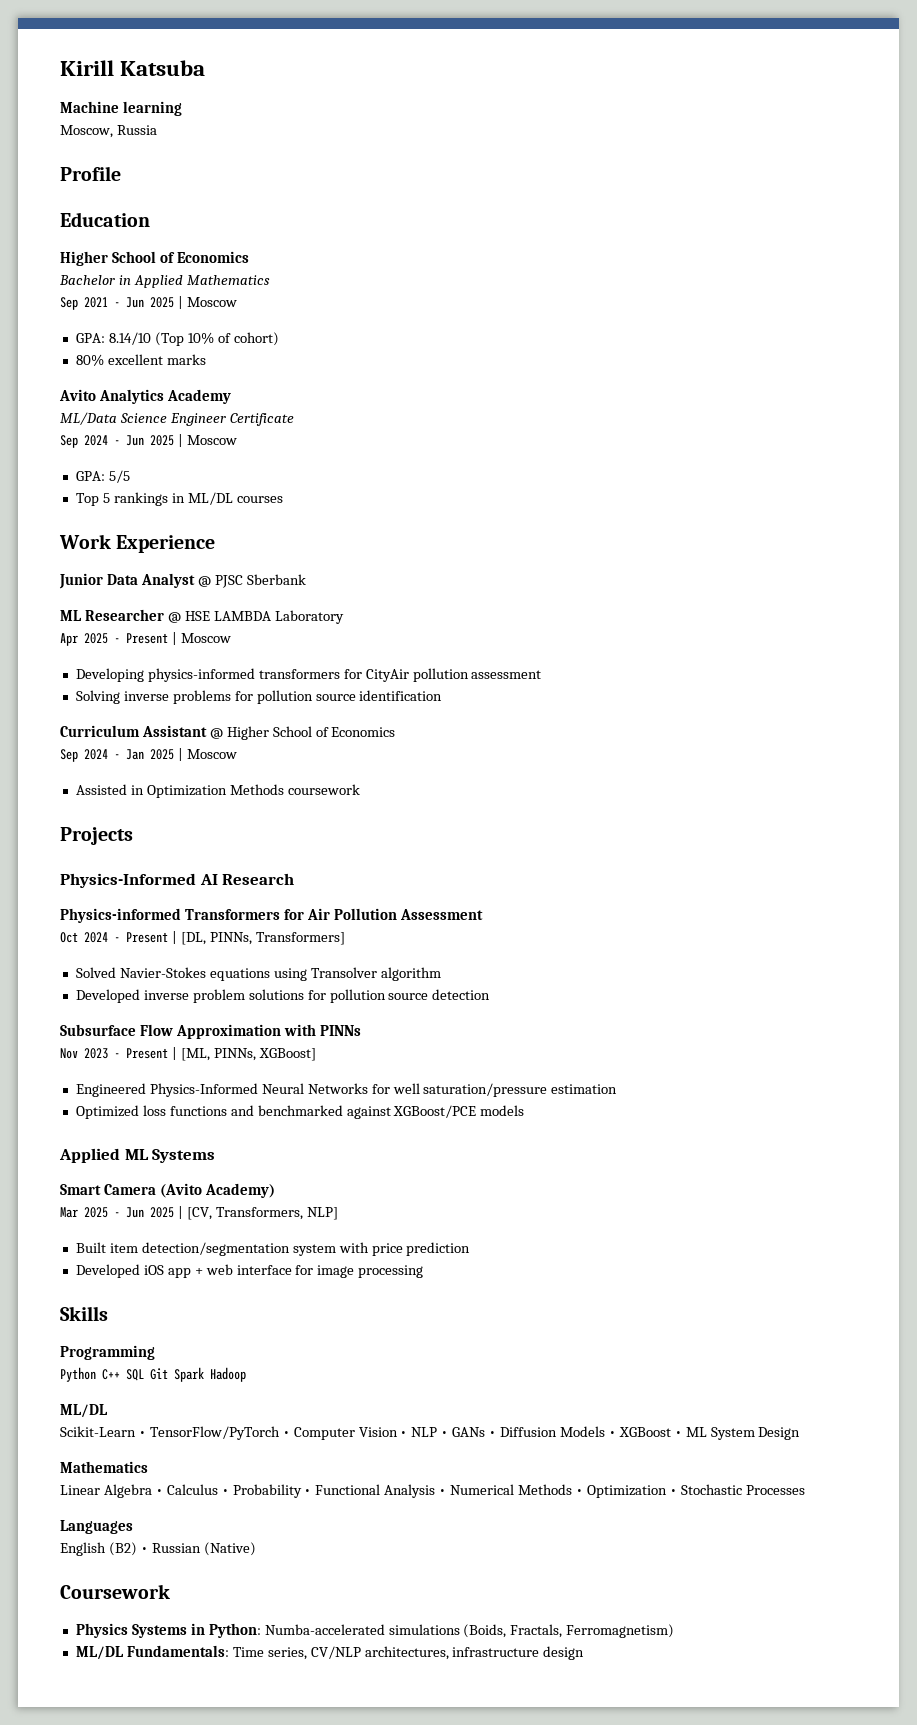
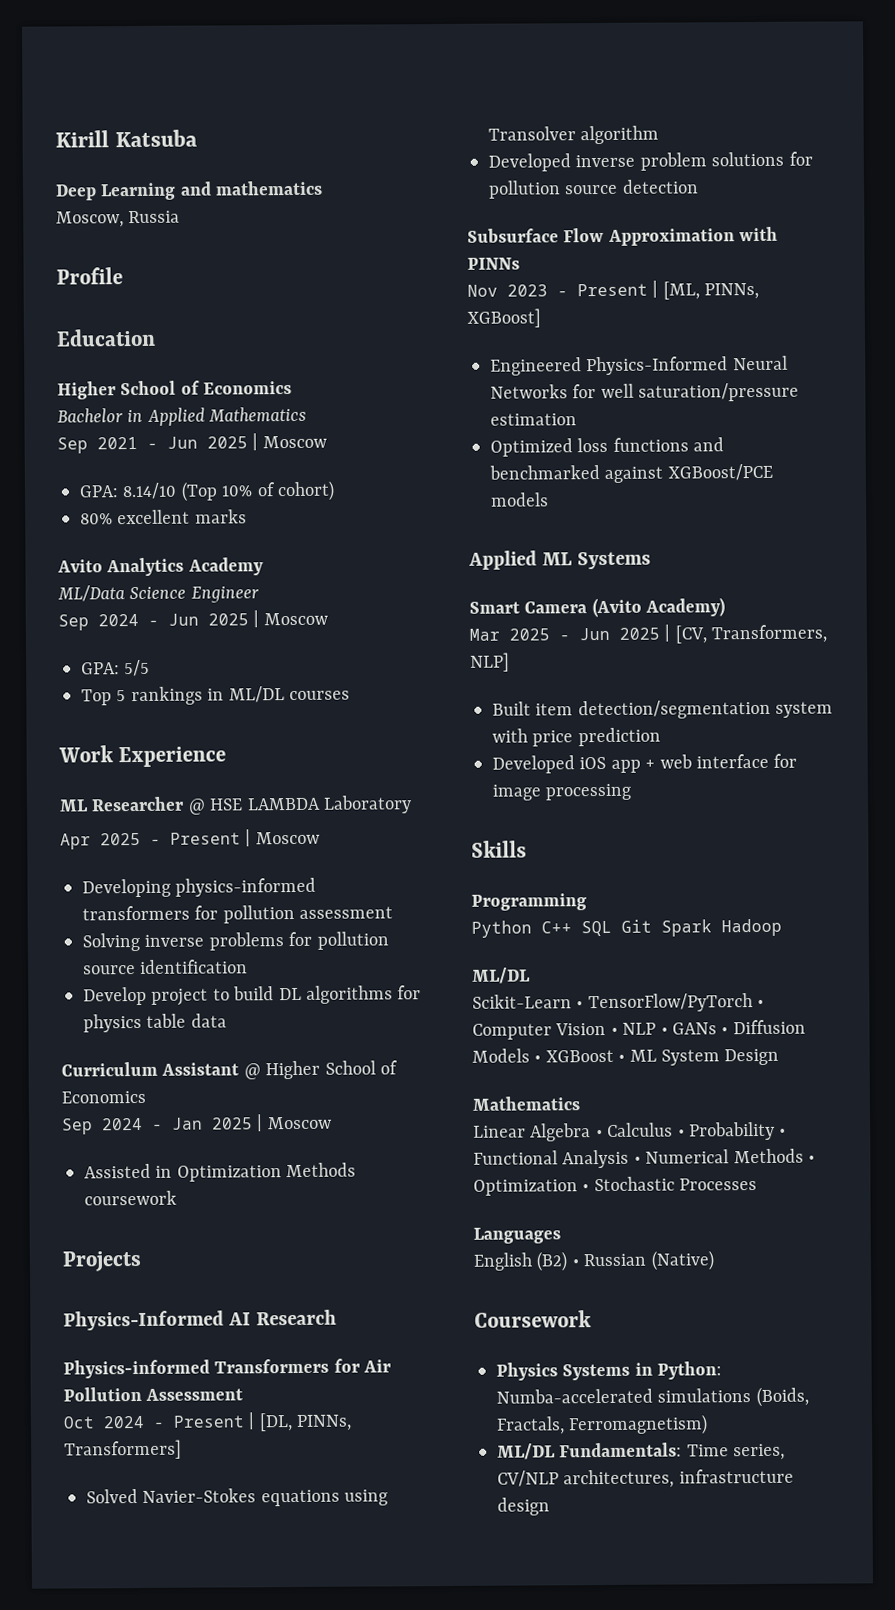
- Machine learning
+ Deep Learning and mathematics
- ML/Data Science Engineer Certificate
+ ML/Data Science Engineer
- Junior Data Analyst @ PJSC Sberbank
- Developing physics-informed transformers for CityAir pollution assessment
+ Developing physics-informed transformers for pollution assessment
+ Develop project to build DL algorithms for physics table data

